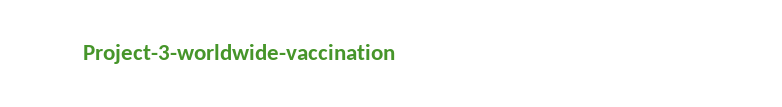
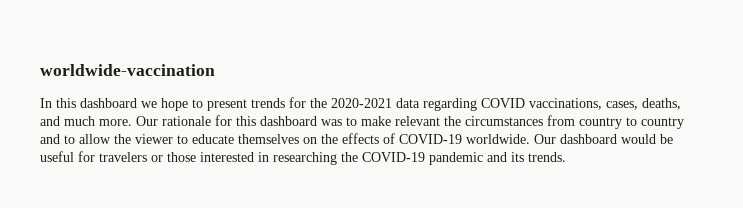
- Project-3-worldwide-vaccination
+ worldwide-vaccination
+ In this dashboard we hope to present trends for the 2020-2021 data regarding COVID vaccinations, cases, deaths, and much more. Our rationale for this dashboard was to make relevant the circumstances from country to country and to allow the viewer to educate themselves on the effects of COVID-19 worldwide. Our dashboard would be useful for travelers or those interested in researching the COVID-19 pandemic and its trends.

